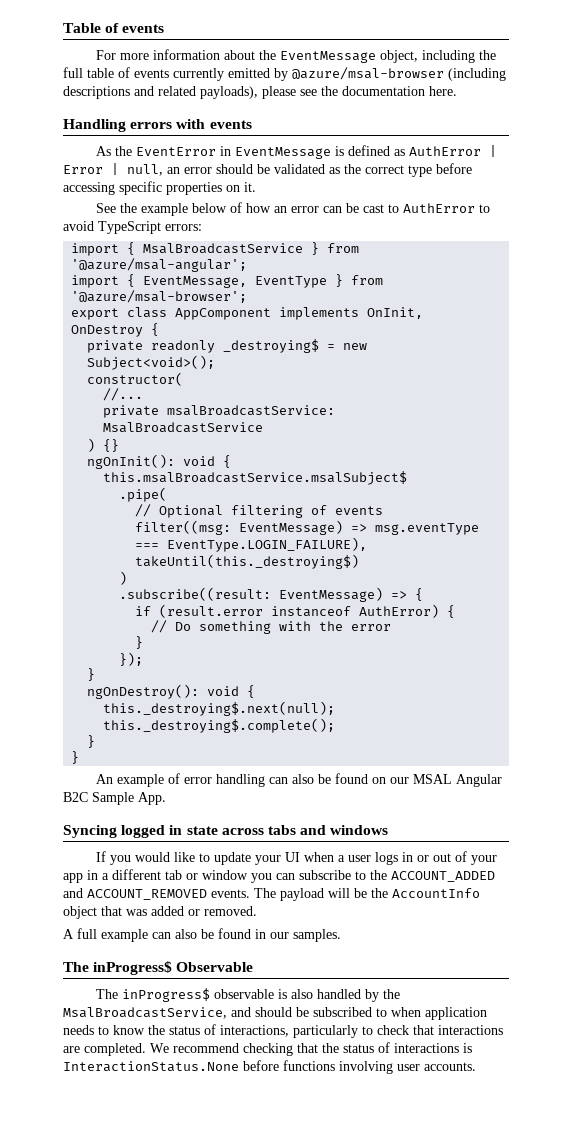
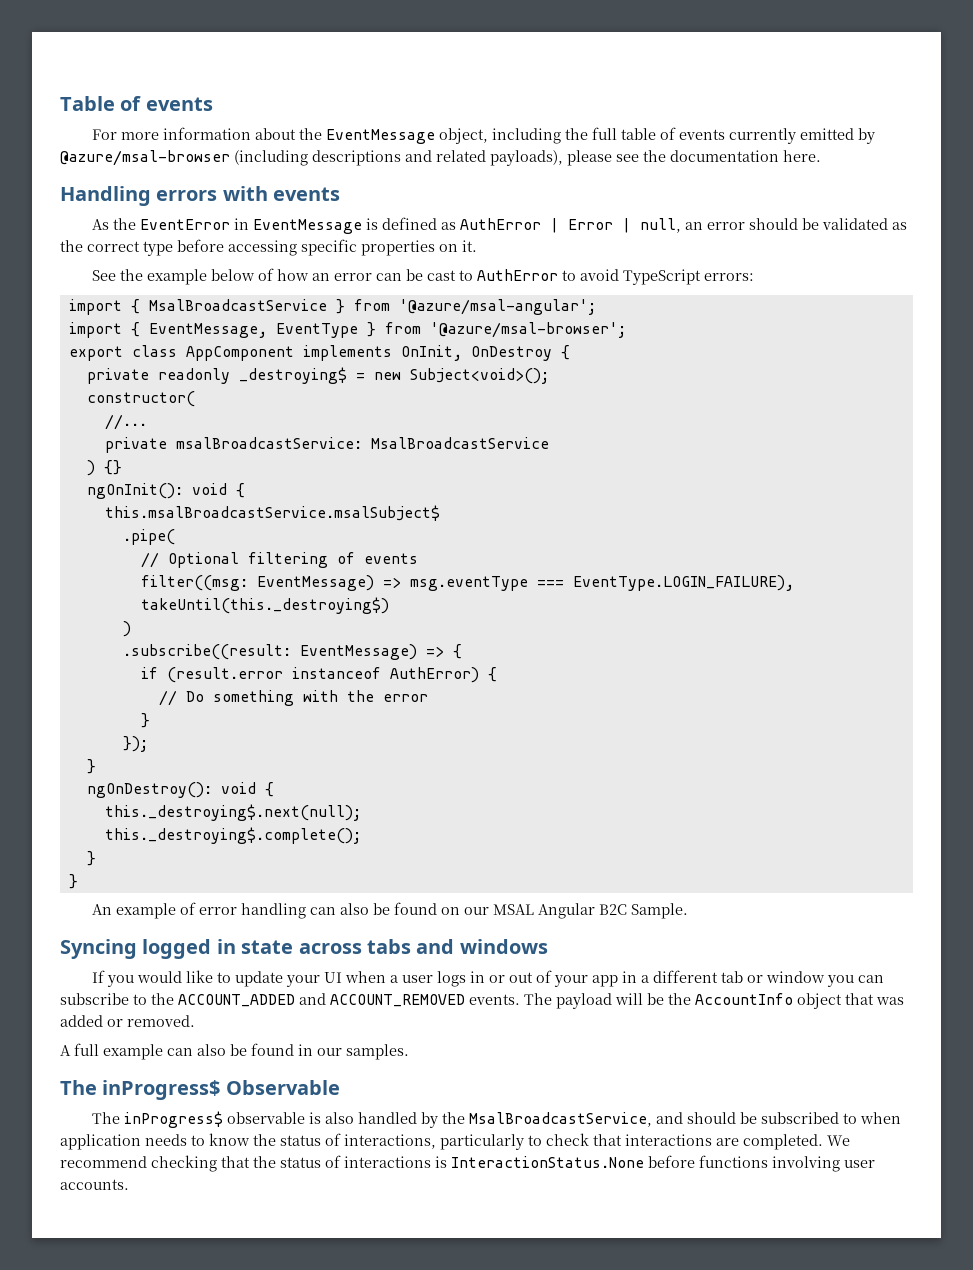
- An example of error handling can also be found on our MSAL Angular B2C Sample App.
+ An example of error handling can also be found on our MSAL Angular B2C Sample.

